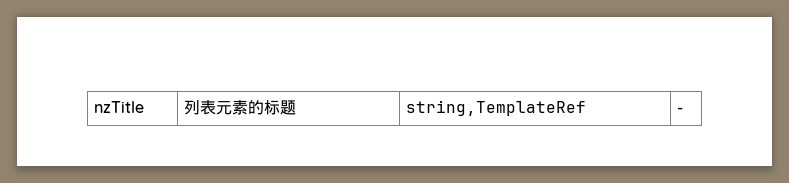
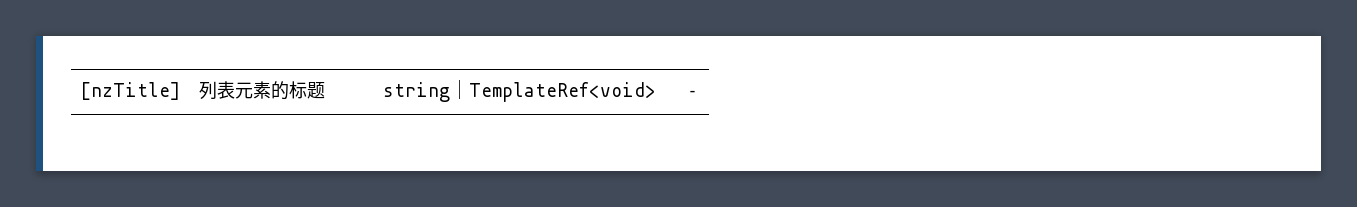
- nzTitle | 列表元素的标题 | string,TemplateRef | -
+ [nzTitle] | 列表元素的标题 | string｜TemplateRef<void> | -

